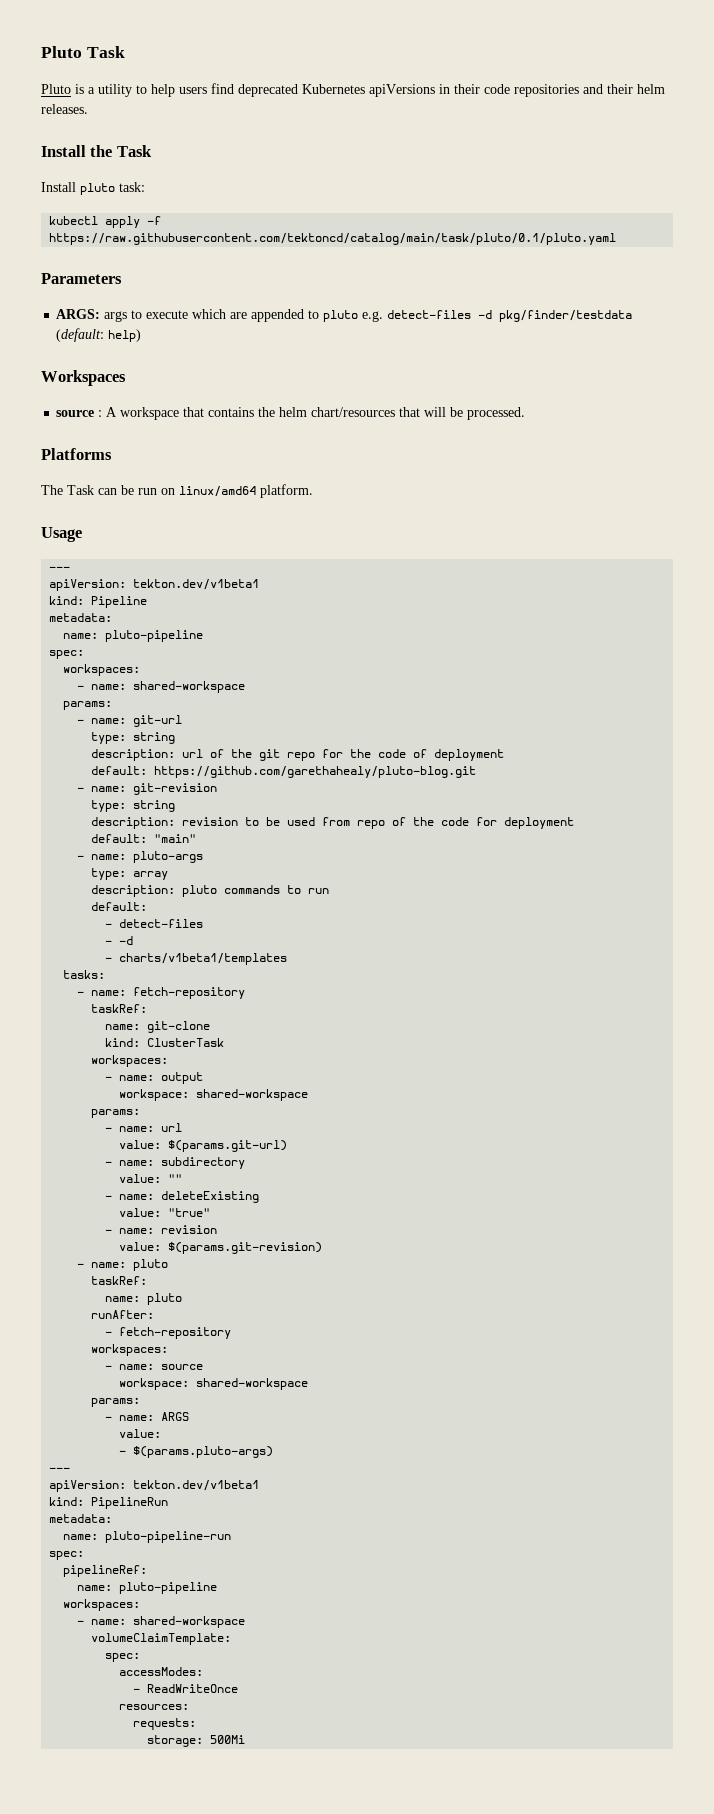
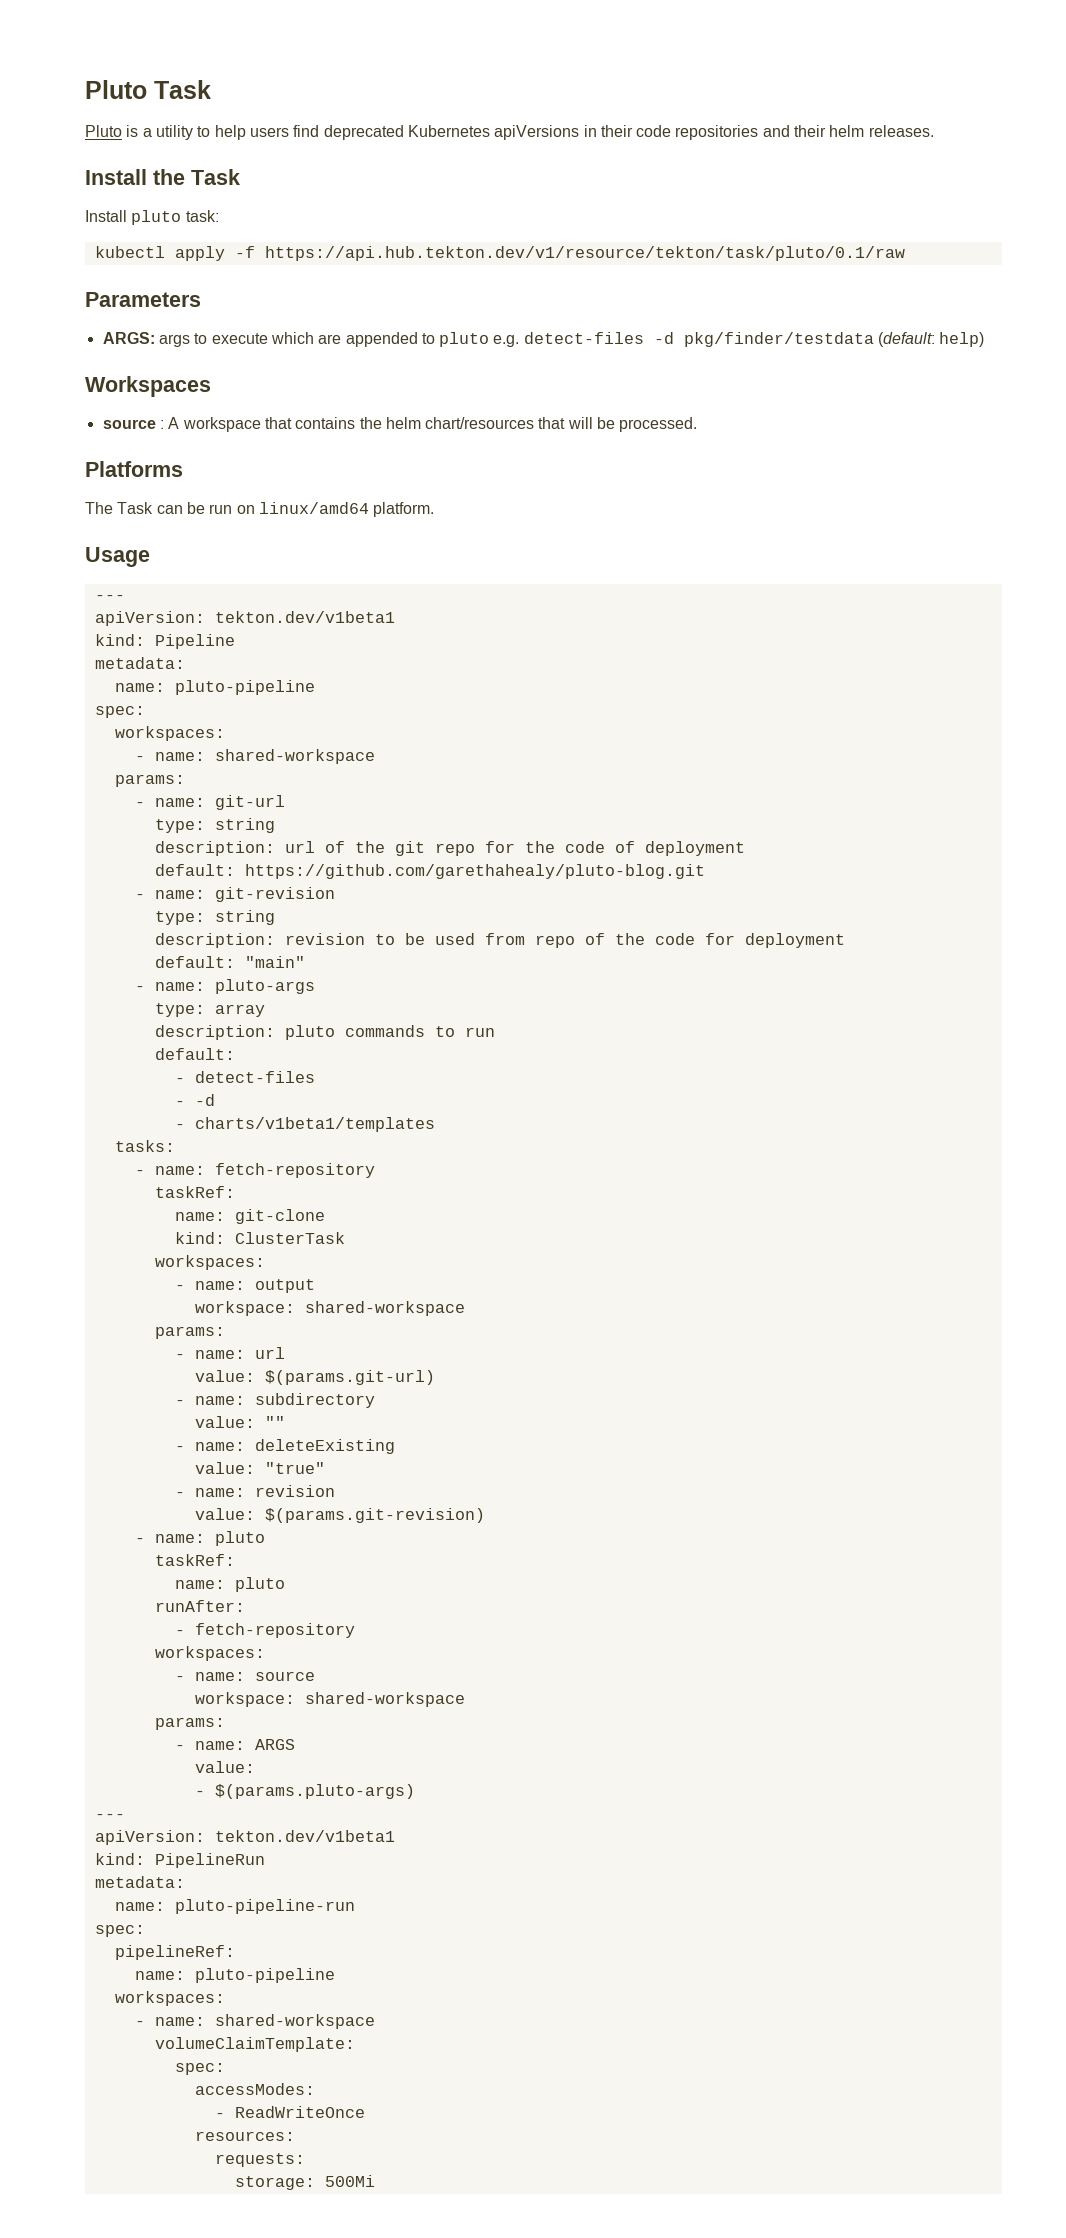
- kubectl apply -f https://raw.githubusercontent.com/tektoncd/catalog/main/task/pluto/0.1/pluto.yaml
+ kubectl apply -f https://api.hub.tekton.dev/v1/resource/tekton/task/pluto/0.1/raw

